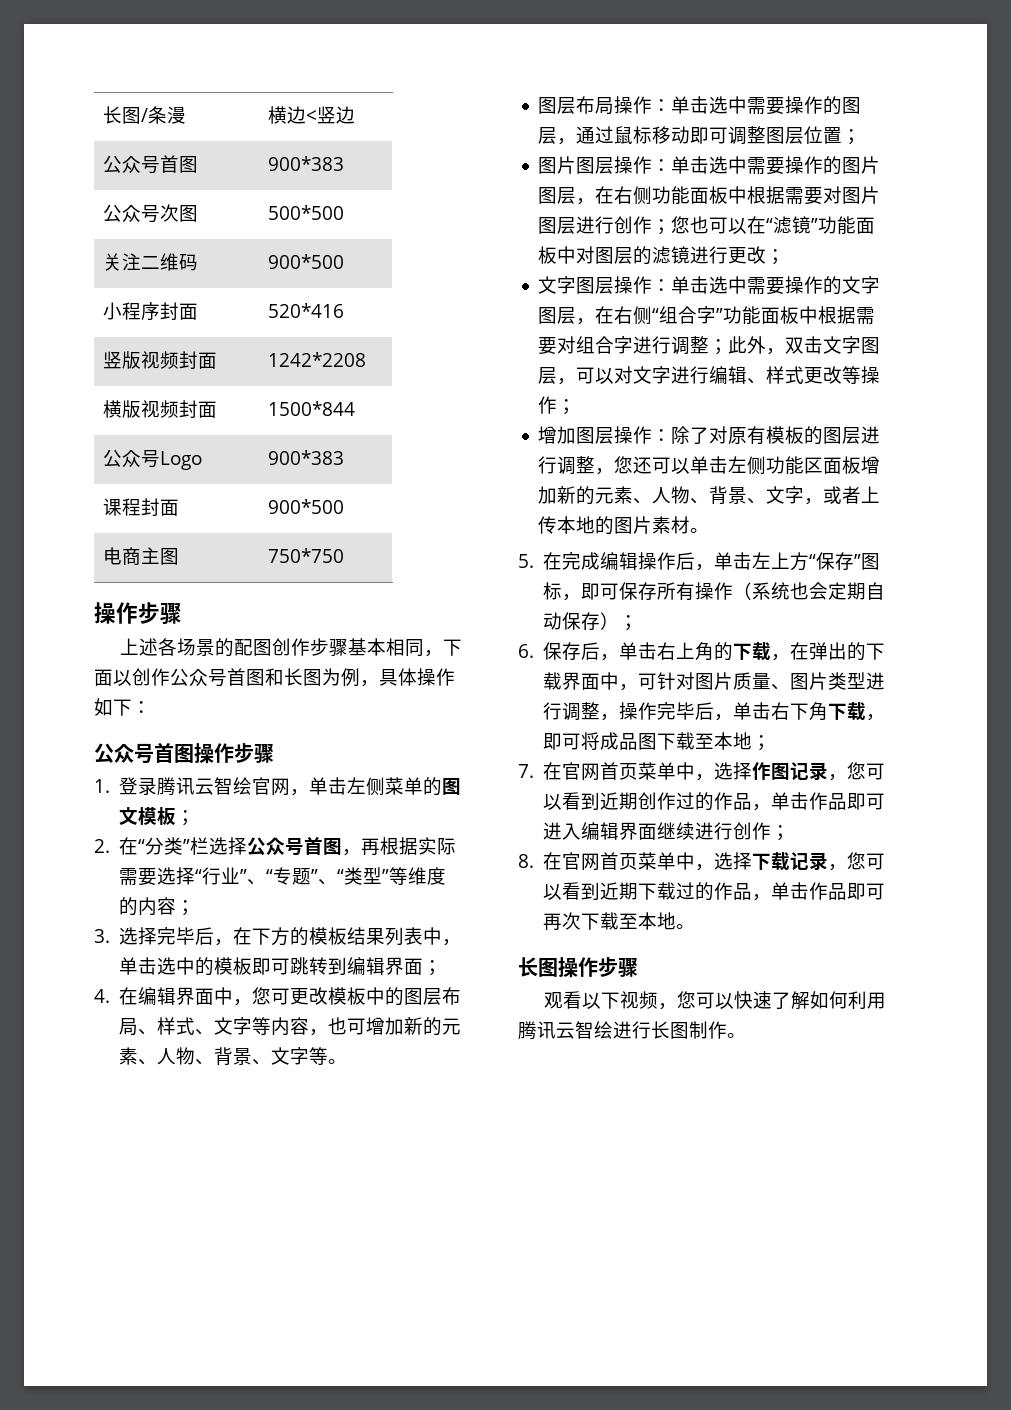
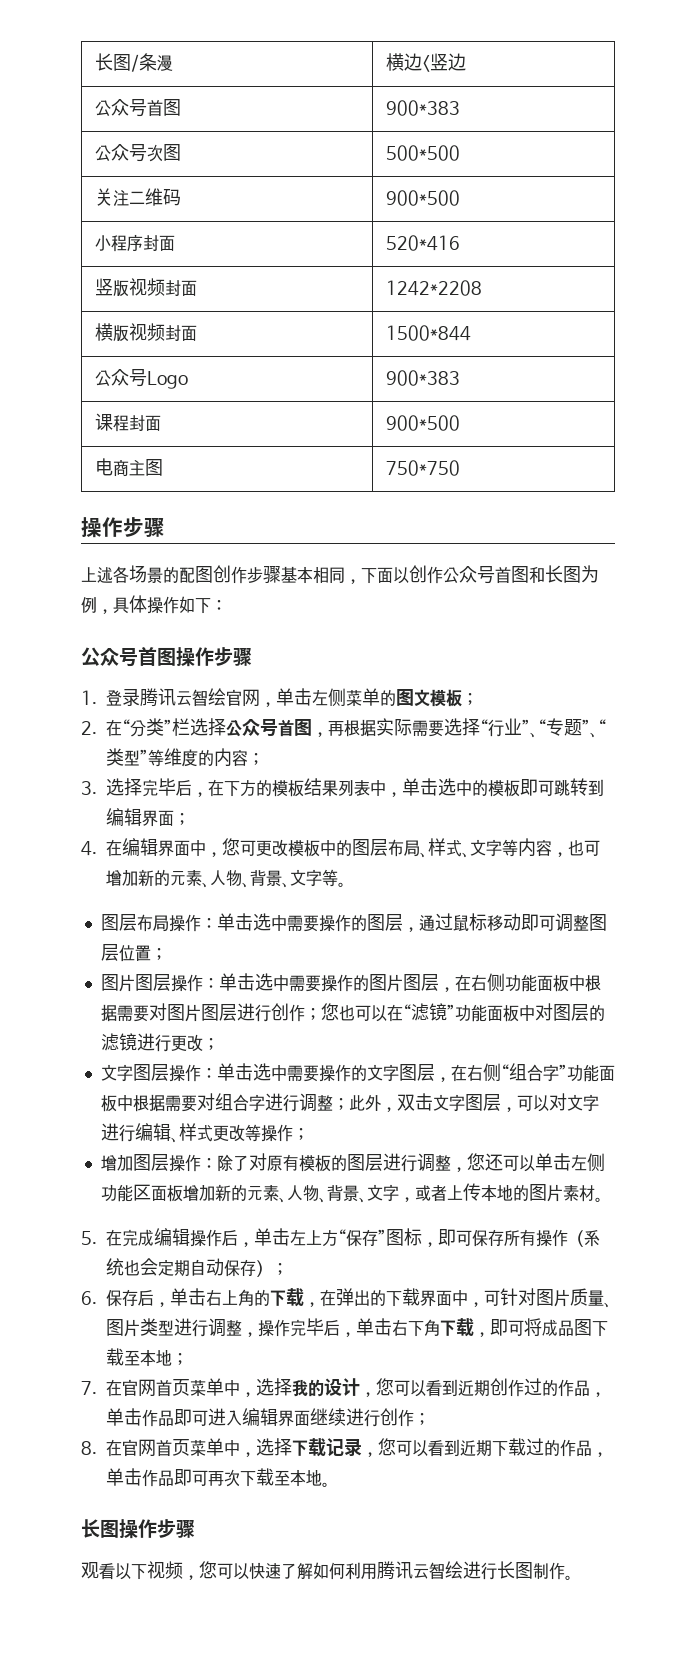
- 7.在官网首页菜单中，选择作图记录，您可以看到近期创作过的作品，单击作品即可进入编辑界面继续进行创作；
+ 7.在官网首页菜单中，选择我的设计，您可以看到近期创作过的作品，单击作品即可进入编辑界面继续进行创作；

